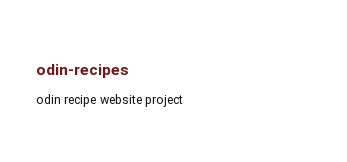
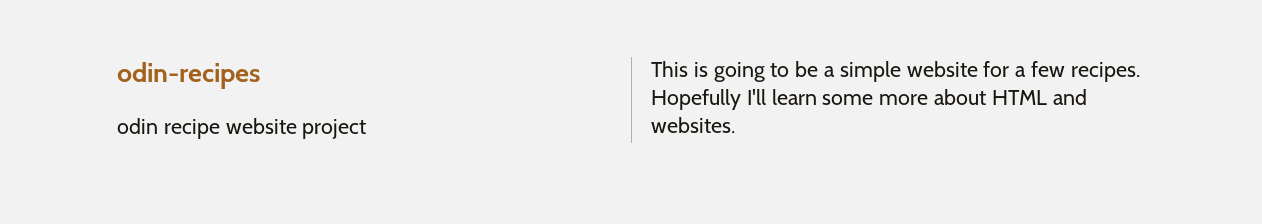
+ This is going to be a simple website for a few recipes. Hopefully I'll learn some more about HTML and websites.

